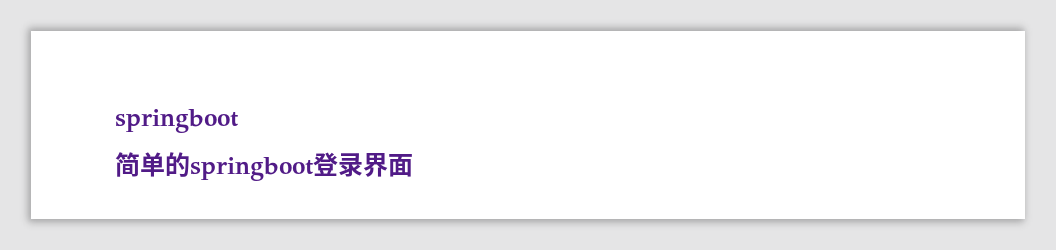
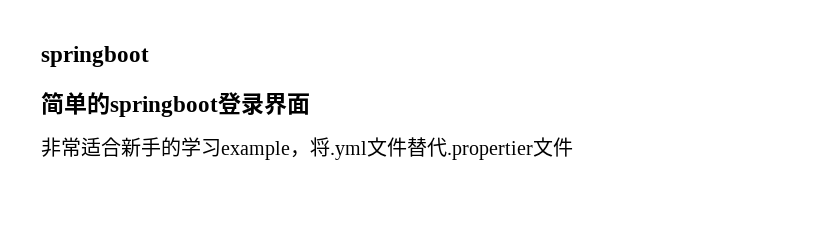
+ 非常适合新手的学习example，将.yml文件替代.propertier文件

